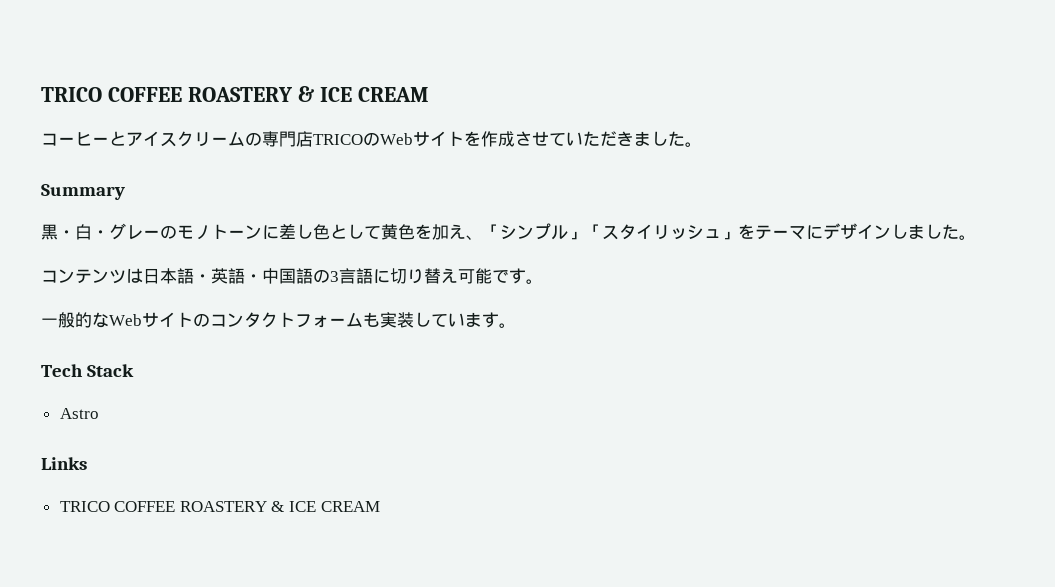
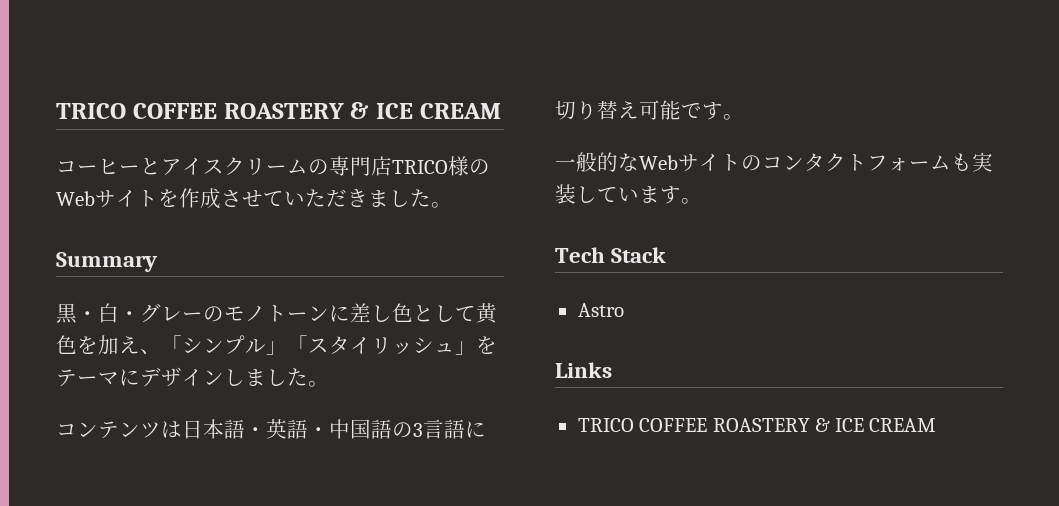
- コーヒーとアイスクリームの専門店TRICOのWebサイトを作成させていただきました。
+ コーヒーとアイスクリームの専門店TRICO様のWebサイトを作成させていただきました。

